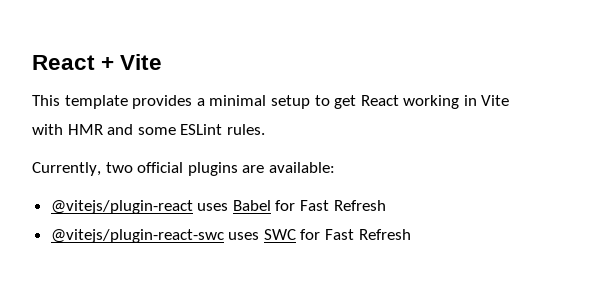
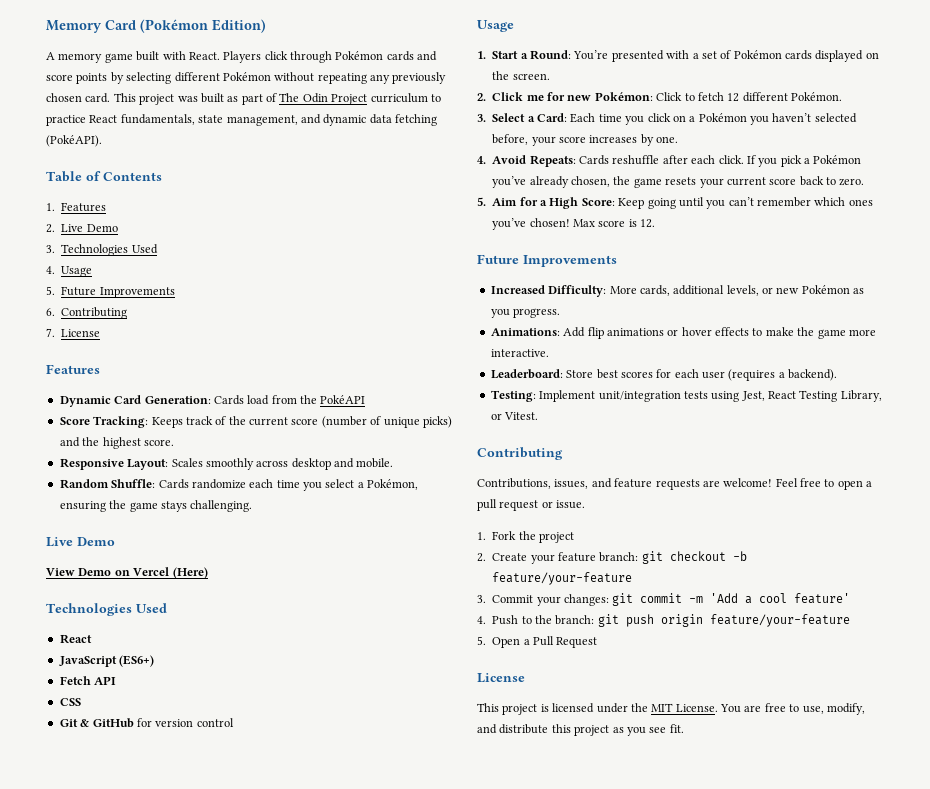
- React + Vite
- This template provides a minimal setup to get React working in Vite with HMR and some ESLint rules.
- Currently, two official plugins are available:
- @vitejs/plugin-react uses Babel for Fast Refresh
- @vitejs/plugin-react-swc uses SWC for Fast Refresh
+ Memory Card (Pokémon Edition)
+ A memory game built with React. Players click through Pokémon cards and score points by selecting different Pokémon without repeating any previously chosen card. This project was built as part of The Odin Project curriculum to practice React fundamentals, state management, and dynamic data fetching (PokéAPI).
+ Table of Contents
+ 1. Features
+ 2. Live Demo
+ 3. Technologies Used
+ 4. Usage
+ 5. Future Improvements
+ 6. Contributing
+ 7. License
+ Features
+ Dynamic Card Generation: Cards load from the PokéAPI
+ Score Tracking: Keeps track of the current score (number of unique picks) and the highest score.
+ Responsive Layout: Scales smoothly across desktop and mobile.
+ Random Shuffle: Cards randomize each time you select a Pokémon, ensuring the game stays challenging.
+ Live Demo
+ View Demo on Vercel (Here)
+ Technologies Used
+ React
+ JavaScript (ES6+)
+ Fetch API
+ CSS
+ Git & GitHub for version control
+ Usage
+ 1. Start a Round: You’re presented with a set of Pokémon cards displayed on the screen.
+ 2. Click me for new Pokémon: Click to fetch 12 different Pokémon.
+ 3. Select a Card: Each time you click on a Pokémon you haven’t selected before, your score increases by one.
+ 4. Avoid Repeats: Cards reshuffle after each click. If you pick a Pokémon you’ve already chosen, the game resets your current score back to zero.
+ 5. Aim for a High Score: Keep going until you can’t remember which ones you’ve chosen! Max score is 12.
+ Future Improvements
+ Increased Difficulty: More cards, additional levels, or new Pokémon as you progress.
+ Animations: Add flip animations or hover effects to make the game more interactive.
+ Leaderboard: Store best scores for each user (requires a backend).
+ Testing: Implement unit/integration tests using Jest, React Testing Library, or Vitest.
+ Contributing
+ Contributions, issues, and feature requests are welcome! Feel free to open a pull request or issue.
+ 1. Fork the project
+ 2. Create your feature branch: git checkout -b feature/your-feature
+ 3. Commit your changes: git commit -m 'Add a cool feature'
+ 4. Push to the branch: git push origin feature/your-feature
+ 5. Open a Pull Request
+ License
+ This project is licensed under the MIT License. You are free to use, modify, and distribute this project as you see fit.

